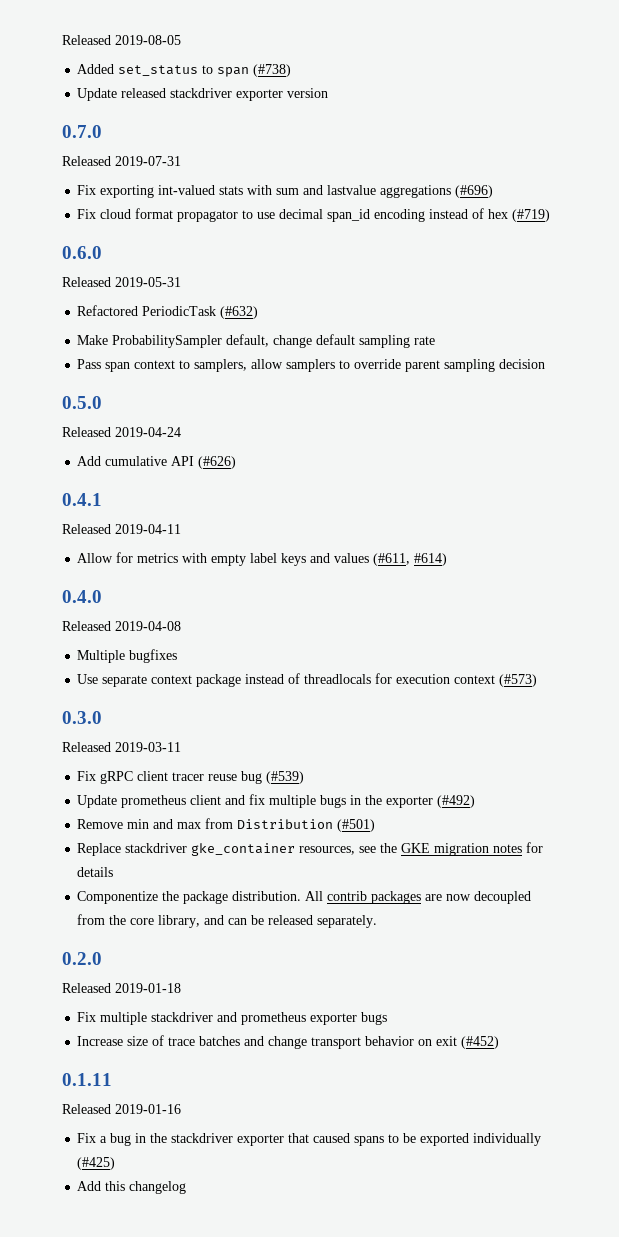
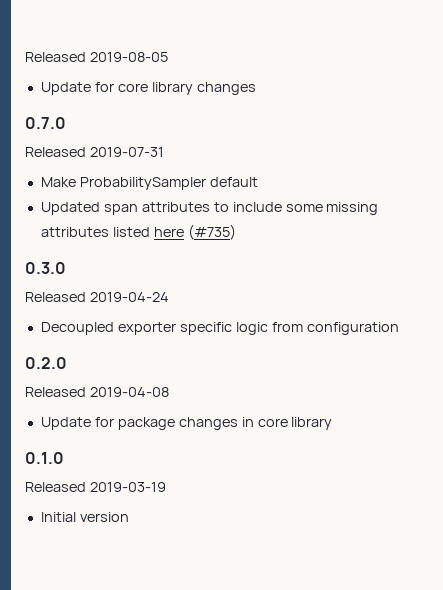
- Added set_status to span (#738)
- Update released stackdriver exporter version
+ Update for core library changes
  0.7.0
  Released 2019-07-31
- Fix exporting int-valued stats with sum and lastvalue aggregations (#696)
- Fix cloud format propagator to use decimal span_id encoding instead of hex (#719)
- 0.6.0
- Released 2019-05-31
- Refactored PeriodicTask (#632)
- Make ProbabilitySampler default, change default sampling rate
- Pass span context to samplers, allow samplers to override parent sampling decision
- 0.5.0
+ Make ProbabilitySampler default
+ Updated span attributes to include some missing attributes listed here (#735)
+ 0.3.0
  Released 2019-04-24
- Add cumulative API (#626)
- 0.4.1
- Released 2019-04-11
- Allow for metrics with empty label keys and values (#611, #614)
- 0.4.0
+ Decoupled exporter specific logic from configuration
+ 0.2.0
  Released 2019-04-08
- Multiple bugfixes
- Use separate context package instead of threadlocals for execution context (#573)
- 0.3.0
- Released 2019-03-11
- Fix gRPC client tracer reuse bug (#539)
- Update prometheus client and fix multiple bugs in the exporter (#492)
- Remove min and max from Distribution (#501)
- Replace stackdriver gke_container resources, see the GKE migration notes for details
- Componentize the package distribution. All contrib packages are now decoupled from the core library, and can be released separately.
- 0.2.0
- Released 2019-01-18
- Fix multiple stackdriver and prometheus exporter bugs
- Increase size of trace batches and change transport behavior on exit (#452)
- 0.1.11
- Released 2019-01-16
- Fix a bug in the stackdriver exporter that caused spans to be exported individually (#425)
- Add this changelog
+ Update for package changes in core library
+ 0.1.0
+ Released 2019-03-19
+ Initial version

